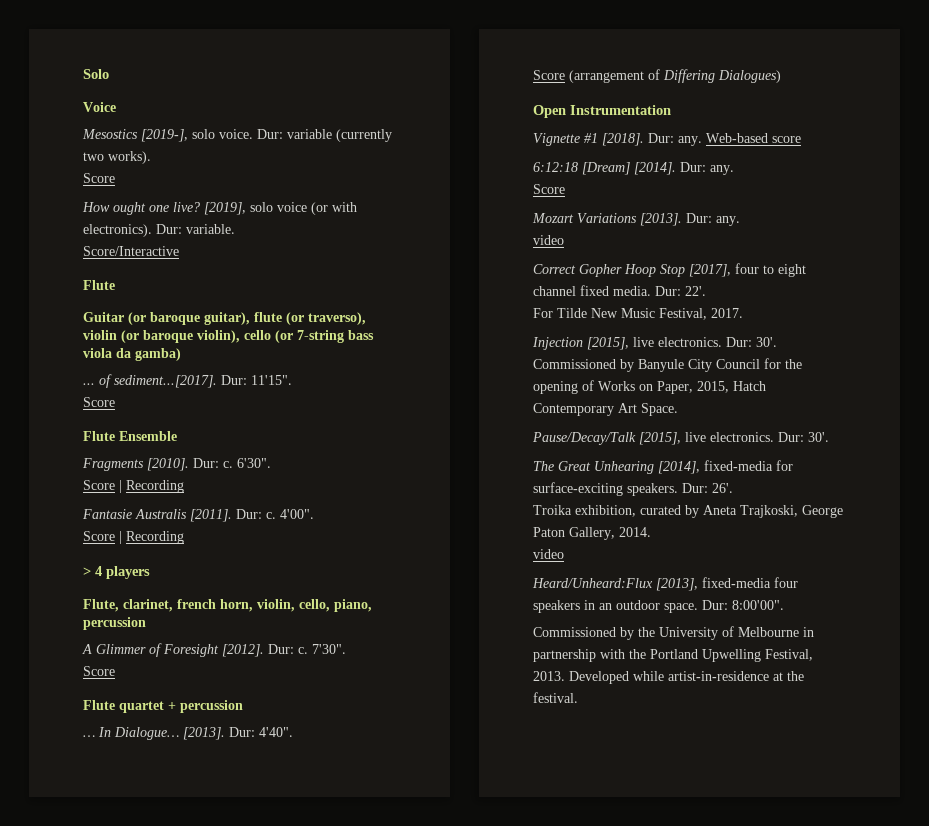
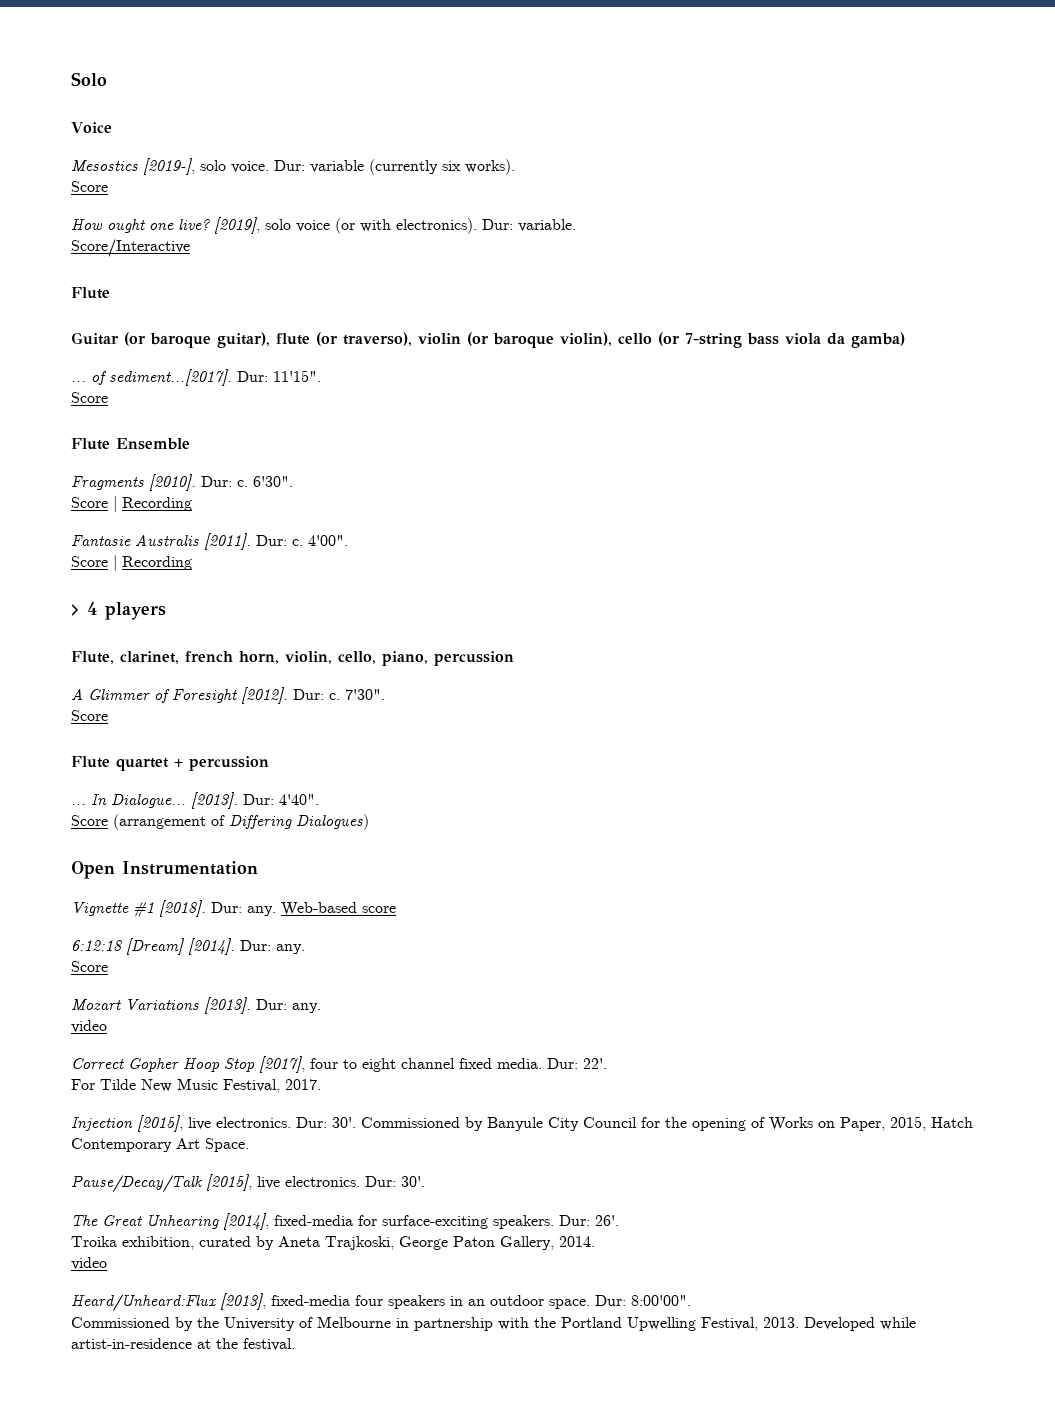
- Dur: variable (currently two works).
+ Dur: variable (currently six works).

